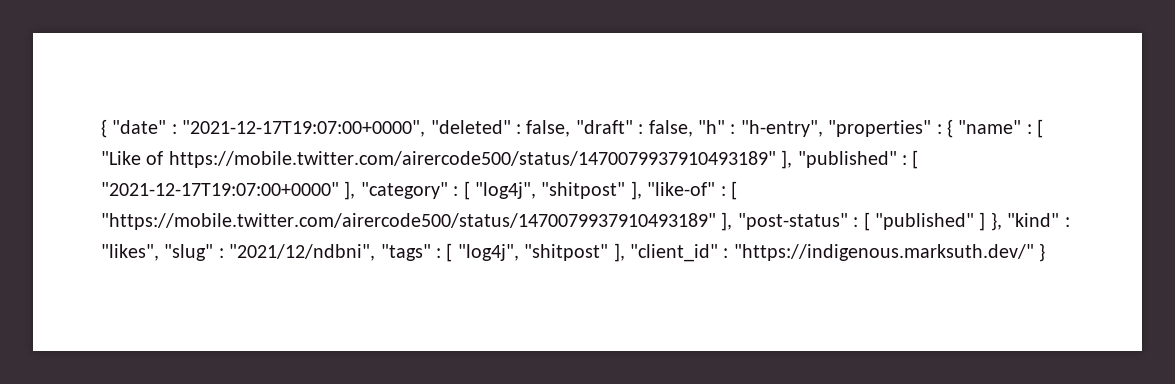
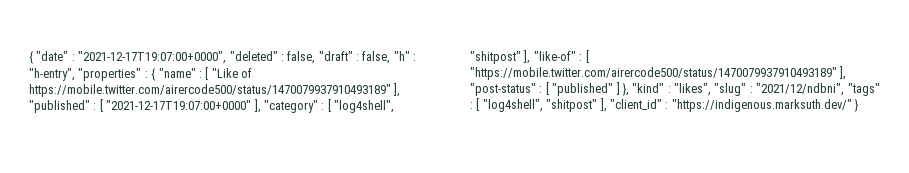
- { "date" : "2021-12-17T19:07:00+0000", "deleted" : false, "draft" : false, "h" : "h-entry", "properties" : { "name" : [ "Like of https://mobile.twitter.com/airercode500/status/1470079937910493189" ], "published" : [ "2021-12-17T19:07:00+0000" ], "category" : [ "log4j", "shitpost" ], "like-of" : [ "https://mobile.twitter.com/airercode500/status/1470079937910493189" ], "post-status" : [ "published" ] }, "kind" : "likes", "slug" : "2021/12/ndbni", "tags" : [ "log4j", "shitpost" ], "client_id" : "https://indigenous.marksuth.dev/" }
+ { "date" : "2021-12-17T19:07:00+0000", "deleted" : false, "draft" : false, "h" : "h-entry", "properties" : { "name" : [ "Like of https://mobile.twitter.com/airercode500/status/1470079937910493189" ], "published" : [ "2021-12-17T19:07:00+0000" ], "category" : [ "log4shell", "shitpost" ], "like-of" : [ "https://mobile.twitter.com/airercode500/status/1470079937910493189" ], "post-status" : [ "published" ] }, "kind" : "likes", "slug" : "2021/12/ndbni", "tags" : [ "log4shell", "shitpost" ], "client_id" : "https://indigenous.marksuth.dev/" }

